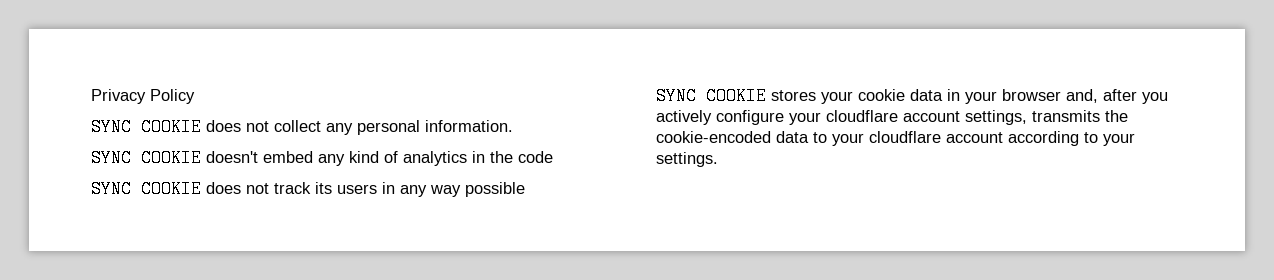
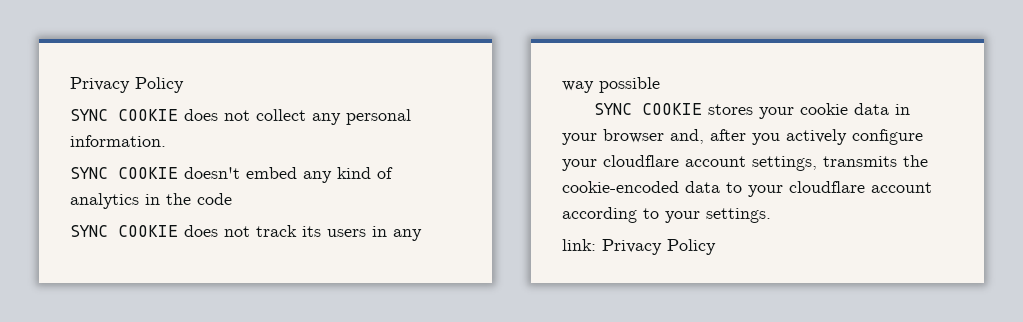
+ link: Privacy Policy

